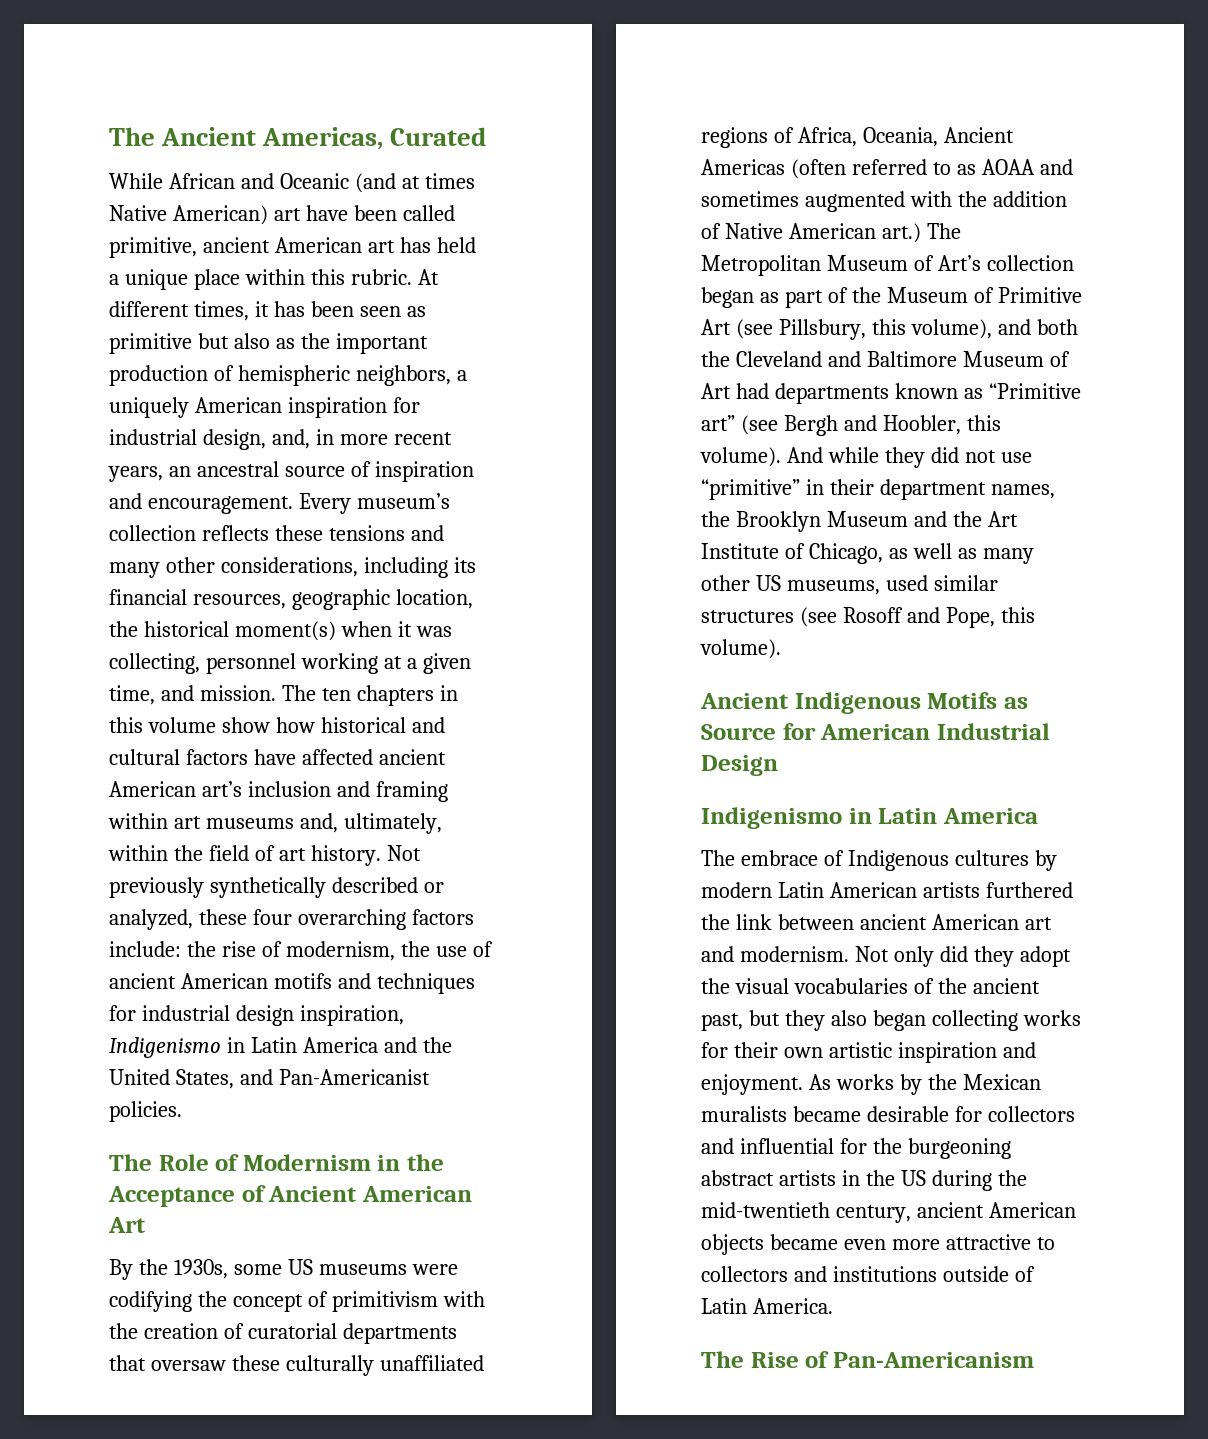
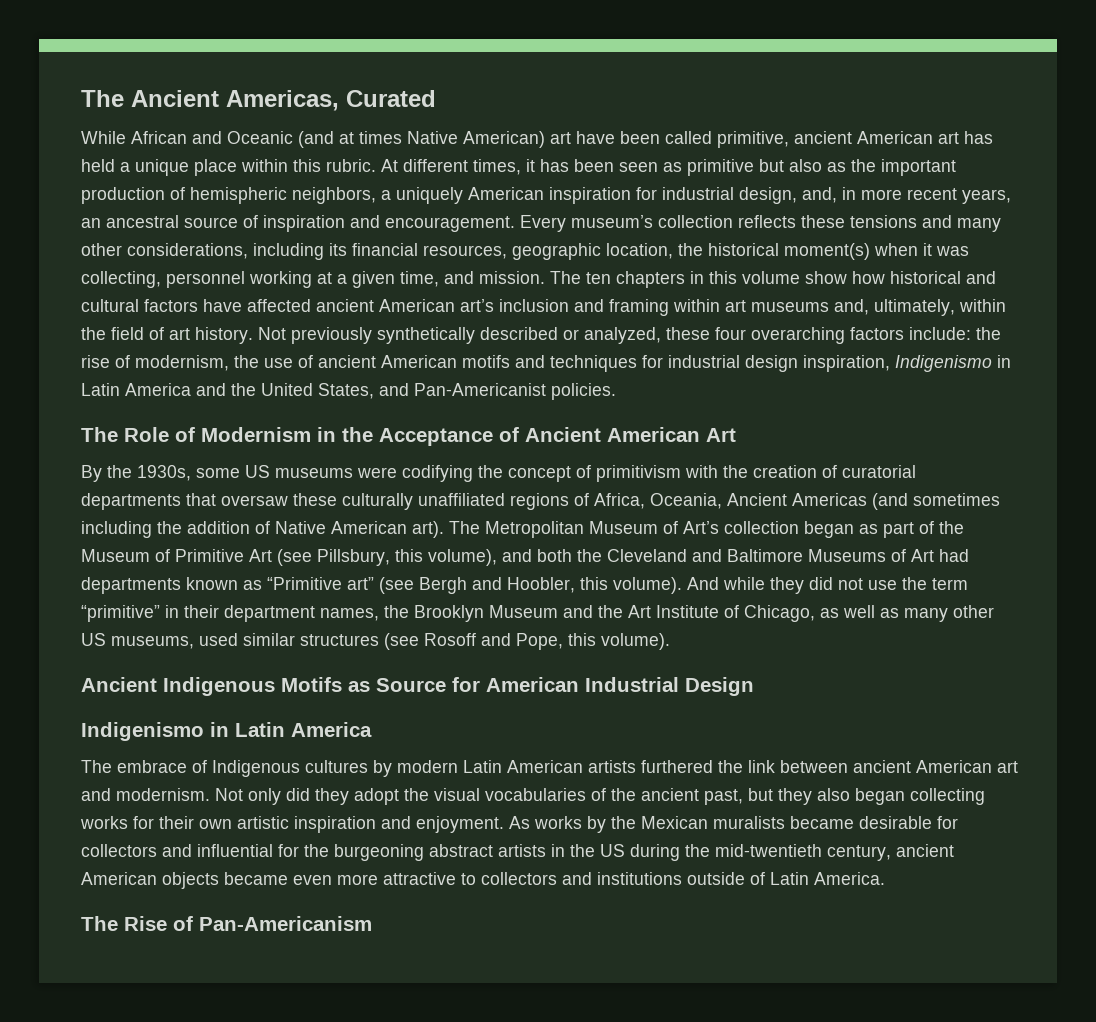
- By the 1930s, some US museums were codifying the concept of primitivism with the creation of curatorial departments that oversaw these culturally unaffiliated regions of Africa, Oceania, Ancient Americas (often referred to as AOAA and sometimes augmented with the addition of Native American art.) The Metropolitan Museum of Art’s collection began as part of the Museum of Primitive Art (see Pillsbury, this volume), and both the Cleveland and Baltimore Museum of Art had departments known as “Primitive art” (see Bergh and Hoobler, this volume).
+ By the 1930s, some US museums were codifying the concept of primitivism with the creation of curatorial departments that oversaw these culturally unaffiliated regions of Africa, Oceania, Ancient Americas (and sometimes including the addition of Native American art). The Metropolitan Museum of Art’s collection began as part of the Museum of Primitive Art (see Pillsbury, this volume), and both the Cleveland and Baltimore Museums of Art had departments known as “Primitive art” (see Bergh and Hoobler, this volume).
- And while they did not use “primitive” in their department names, the Brooklyn Museum and the Art Institute of Chicago, as well as many other US museums, used similar structures (see Rosoff and Pope, this volume).
+ And while they did not use the term “primitive” in their department names, the Brooklyn Museum and the Art Institute of Chicago, as well as many other US museums, used similar structures (see Rosoff and Pope, this volume).

